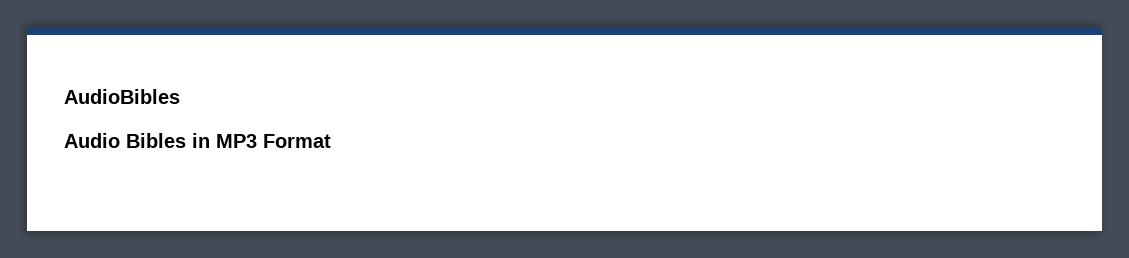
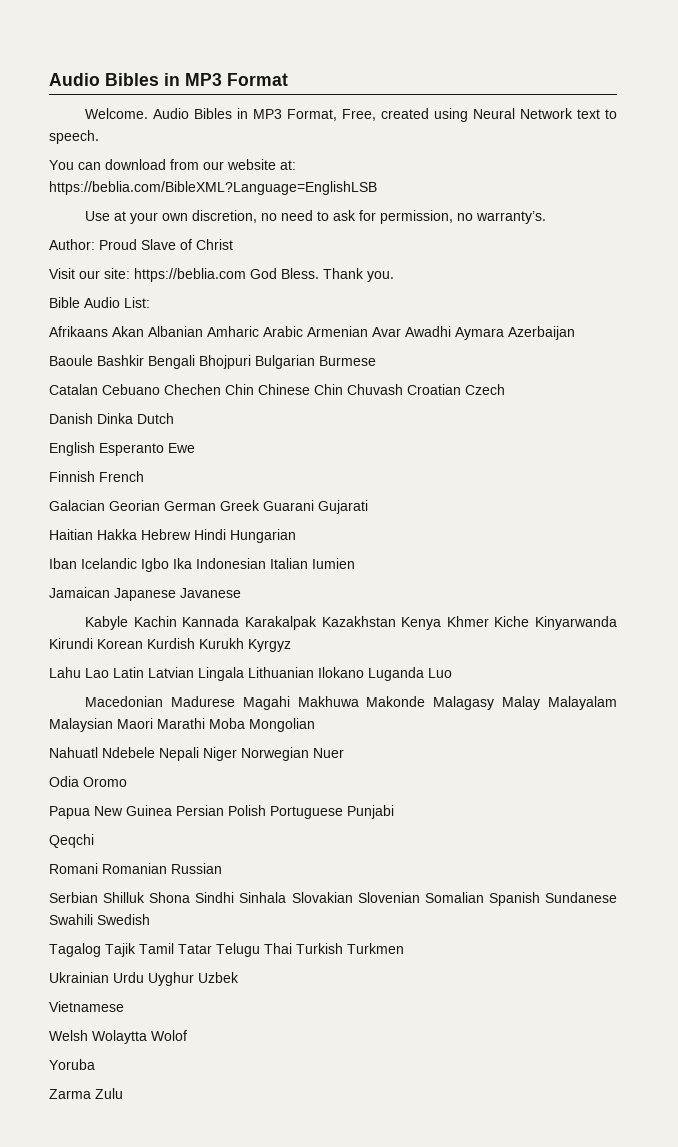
- AudioBibles
+ Welcome. Audio Bibles in MP3 Format, Free, created using Neural Network text to speech.
+ You can download from our website at: https://beblia.com/BibleXML?Language=EnglishLSB
+ Use at your own discretion, no need to ask for permission, no warranty’s.
+ Author: Proud Slave of Christ
+ Visit our site: https://beblia.com God Bless. Thank you.
+ Bible Audio List:
+ Afrikaans Akan Albanian Amharic Arabic Armenian Avar Awadhi Aymara Azerbaijan
+ Baoule Bashkir Bengali Bhojpuri Bulgarian Burmese
+ Catalan Cebuano Chechen Chin Chinese Chin Chuvash Croatian Czech
+ Danish Dinka Dutch
+ English Esperanto Ewe
+ Finnish French
+ Galacian Georian German Greek Guarani Gujarati
+ Haitian Hakka Hebrew Hindi Hungarian
+ Iban Icelandic Igbo Ika Indonesian Italian Iumien
+ Jamaican Japanese Javanese
+ Kabyle Kachin Kannada Karakalpak Kazakhstan Kenya Khmer Kiche Kinyarwanda Kirundi Korean Kurdish Kurukh Kyrgyz
+ Lahu Lao Latin Latvian Lingala Lithuanian Ilokano Luganda Luo
+ Macedonian Madurese Magahi Makhuwa Makonde Malagasy Malay Malayalam Malaysian Maori Marathi Moba Mongolian
+ Nahuatl Ndebele Nepali Niger Norwegian Nuer
+ Odia Oromo
+ Papua New Guinea Persian Polish Portuguese Punjabi
+ Qeqchi
+ Romani Romanian Russian
+ Serbian Shilluk Shona Sindhi Sinhala Slovakian Slovenian Somalian Spanish Sundanese Swahili Swedish
+ Tagalog Tajik Tamil Tatar Telugu Thai Turkish Turkmen
+ Ukrainian Urdu Uyghur Uzbek
+ Vietnamese
+ Welsh Wolaytta Wolof
+ Yoruba
+ Zarma Zulu

